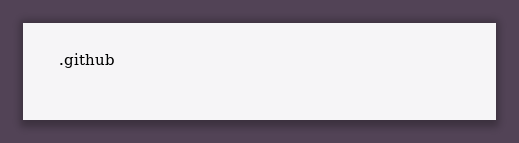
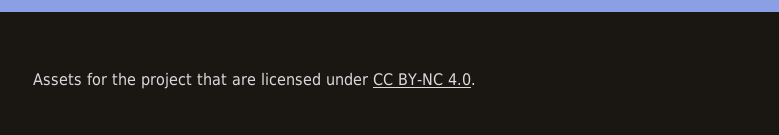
- .github
+ Assets for the project that are licensed under CC BY-NC 4.0.

